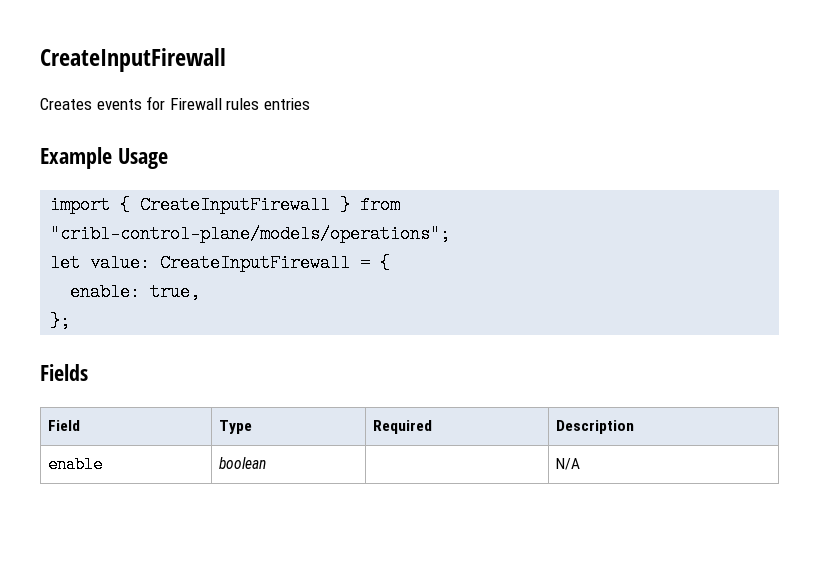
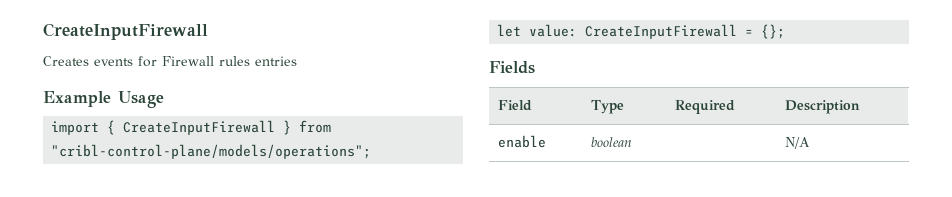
- let value: CreateInputFirewall = {
- enable: true,
- };
+ let value: CreateInputFirewall = {};

